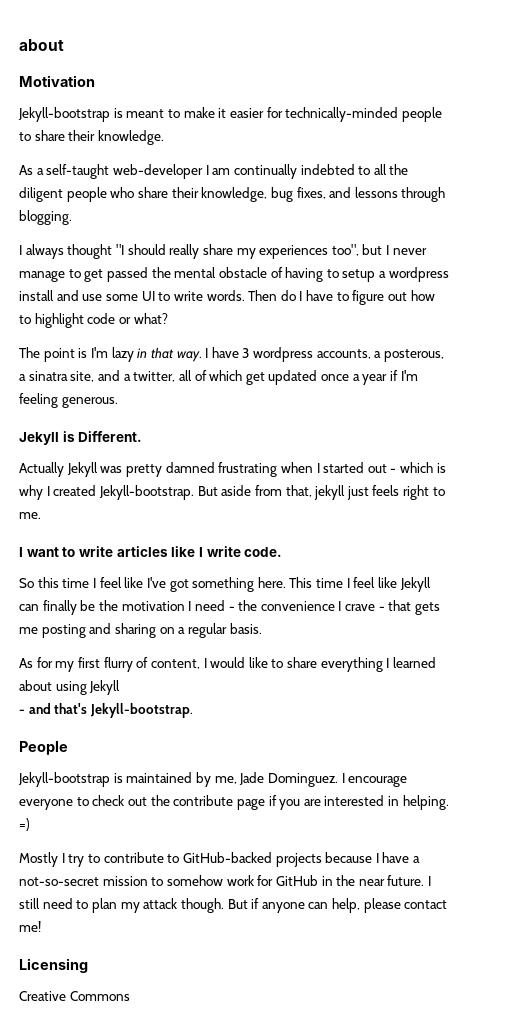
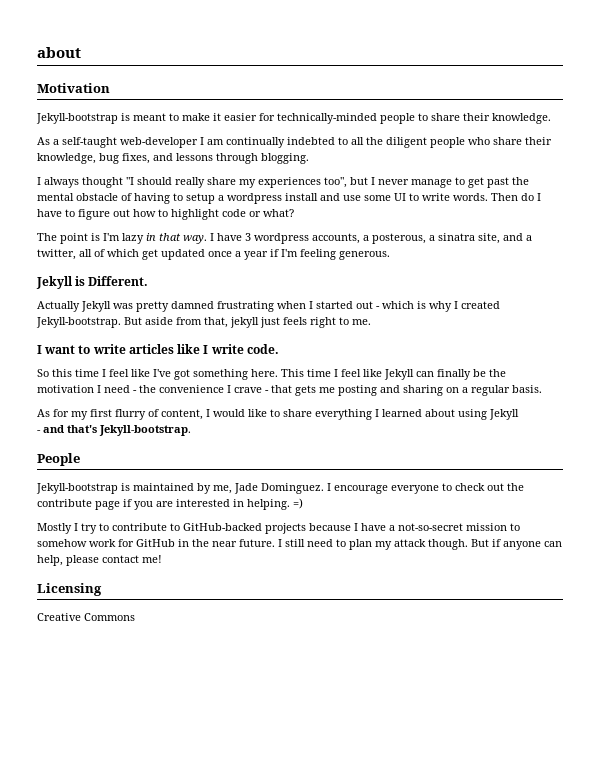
- I always thought "I should really share my experiences too", but I never manage to get passed the mental obstacle of having to setup a wordpress install and use some UI to write words.
+ I always thought "I should really share my experiences too", but I never manage to get past the mental obstacle of having to setup a wordpress install and use some UI to write words.

